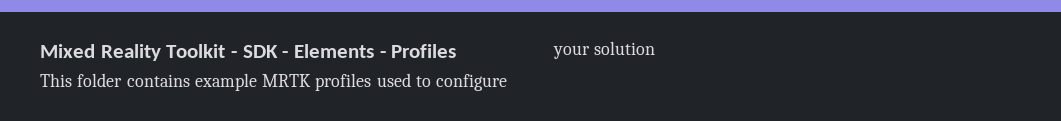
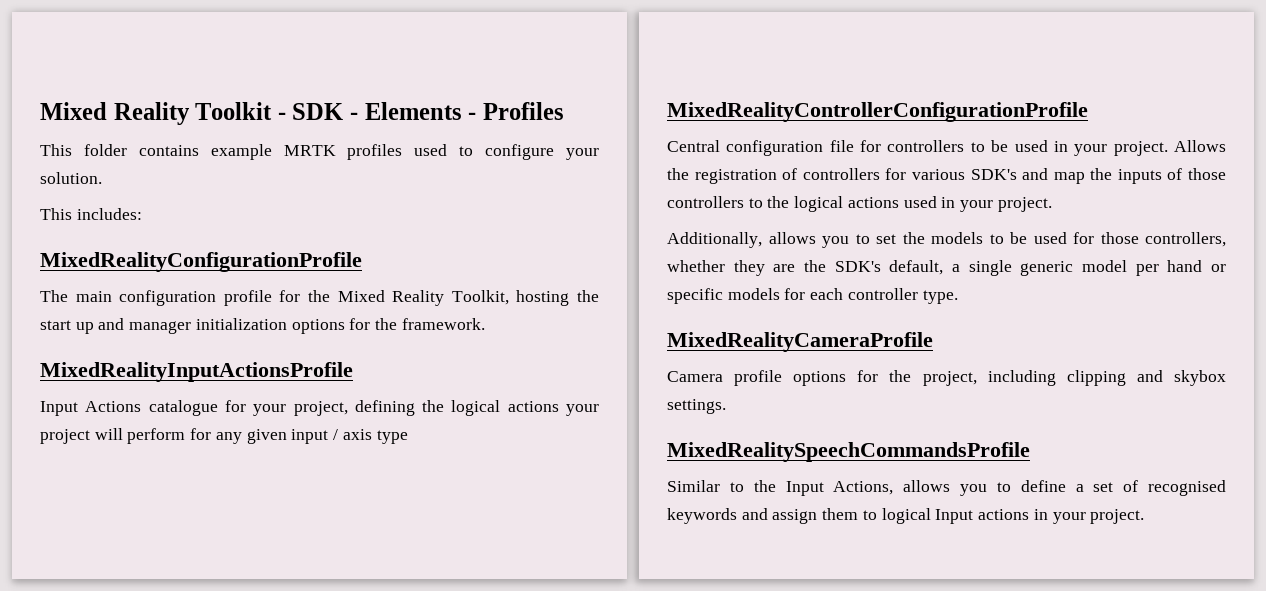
- This folder contains example MRTK profiles used to configure your solution
+ This folder contains example MRTK profiles used to configure your solution.
+ This includes:
+ MixedRealityConfigurationProfile
+ The main configuration profile for the Mixed Reality Toolkit, hosting the start up and manager initialization options for the framework.
+ MixedRealityInputActionsProfile
+ Input Actions catalogue for your project, defining the logical actions your project will perform for any given input / axis type
+ MixedRealityControllerConfigurationProfile
+ Central configuration file for controllers to be used in your project. Allows the registration of controllers for various SDK's and map the inputs of those controllers to the logical actions used in your project.
+ Additionally, allows you to set the models to be used for those controllers, whether they are the SDK's default, a single generic model per hand or specific models for each controller type.
+ MixedRealityCameraProfile
+ Camera profile options for the project, including clipping and skybox settings.
+ MixedRealitySpeechCommandsProfile
+ Similar to the Input Actions, allows you to define a set of recognised keywords and assign them to logical Input actions in your project.

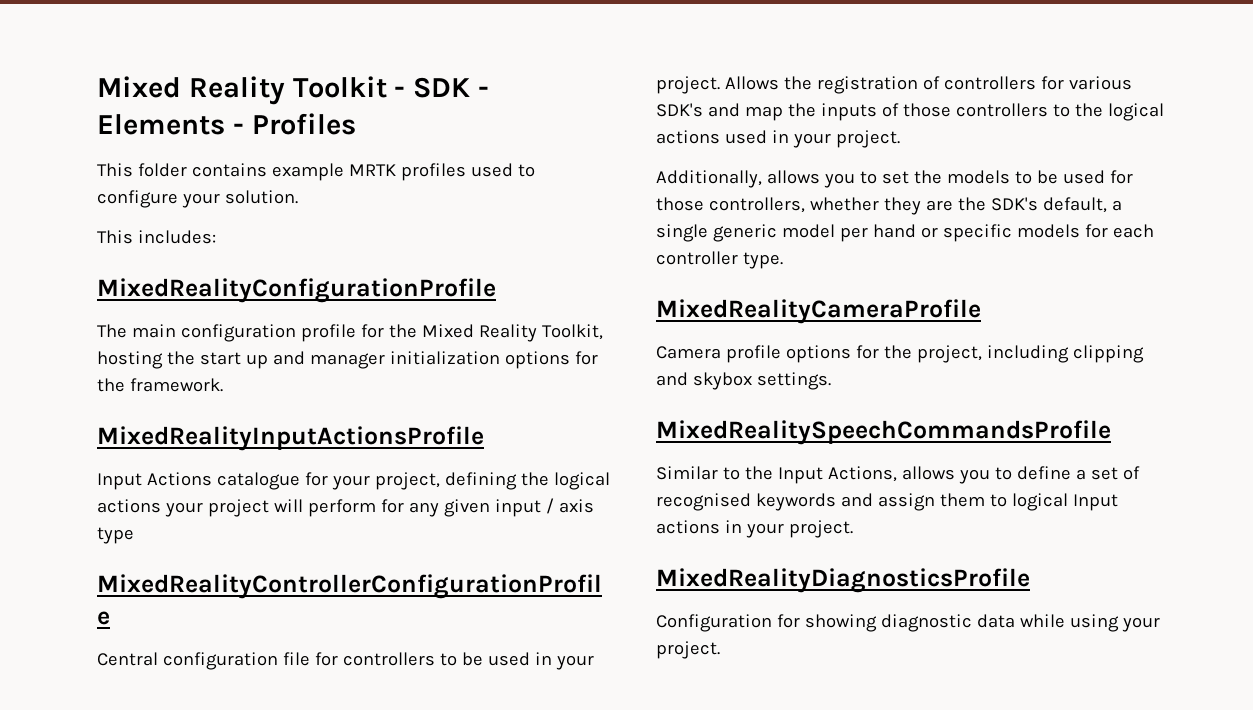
+ MixedRealityDiagnosticsProfile
+ Configuration for showing diagnostic data while using your project.

